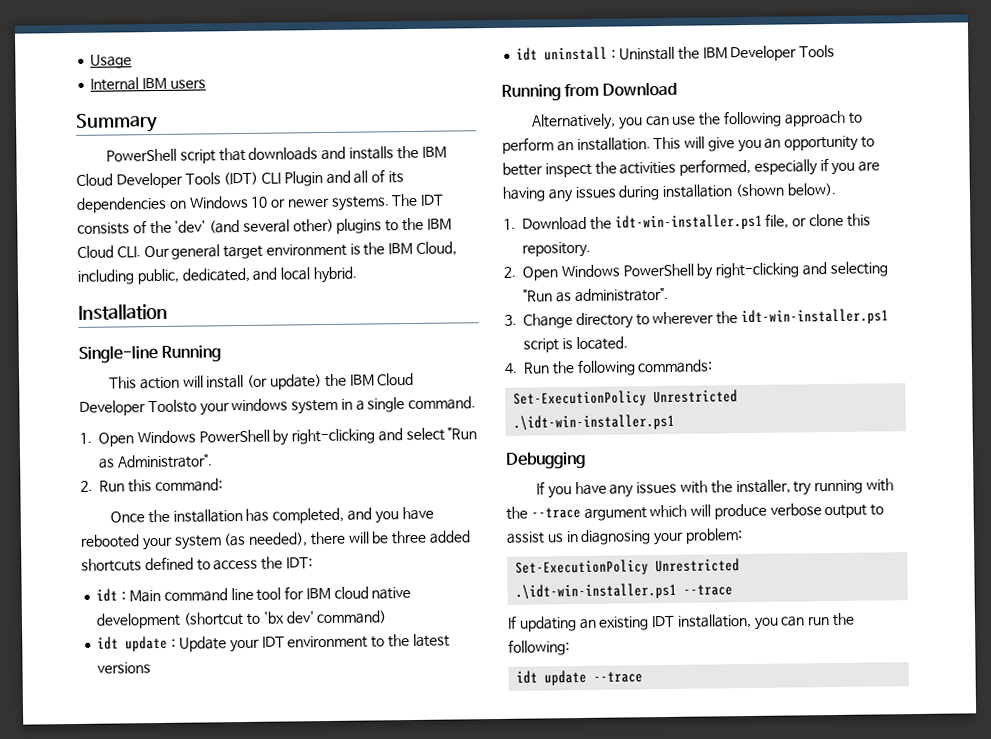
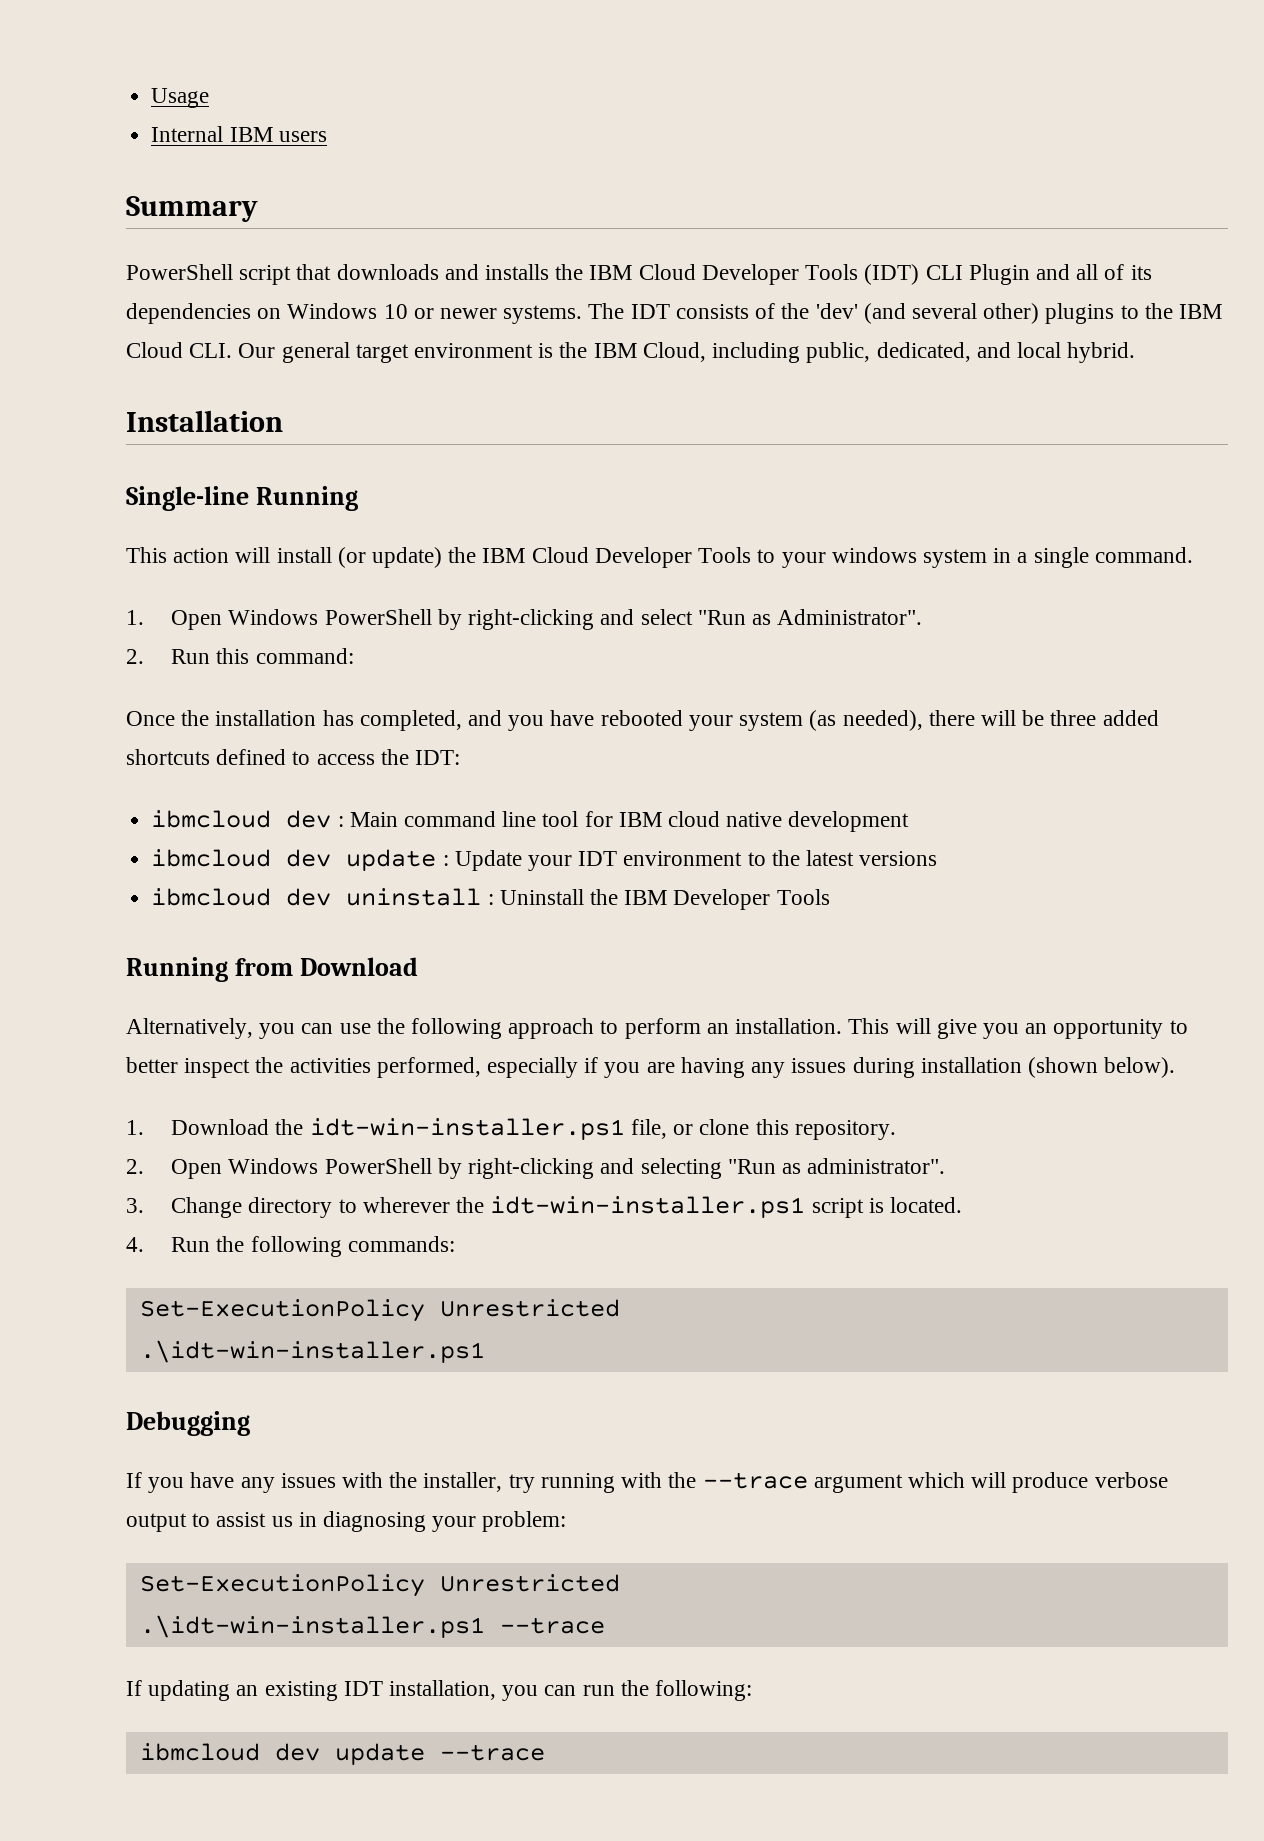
- This action will install (or update) the IBM Cloud Developer Toolsto your windows system in a single command.
+ This action will install (or update) the IBM Cloud Developer Tools to your windows system in a single command.
- idt : Main command line tool for IBM cloud native development (shortcut to 'bx dev' command)
- idt update : Update your IDT environment to the latest versions
+ ibmcloud dev : Main command line tool for IBM cloud native development
+ ibmcloud dev update : Update your IDT environment to the latest versions
- idt uninstall : Uninstall the IBM Developer Tools
+ ibmcloud dev uninstall : Uninstall the IBM Developer Tools
- idt update --trace
+ ibmcloud dev update --trace

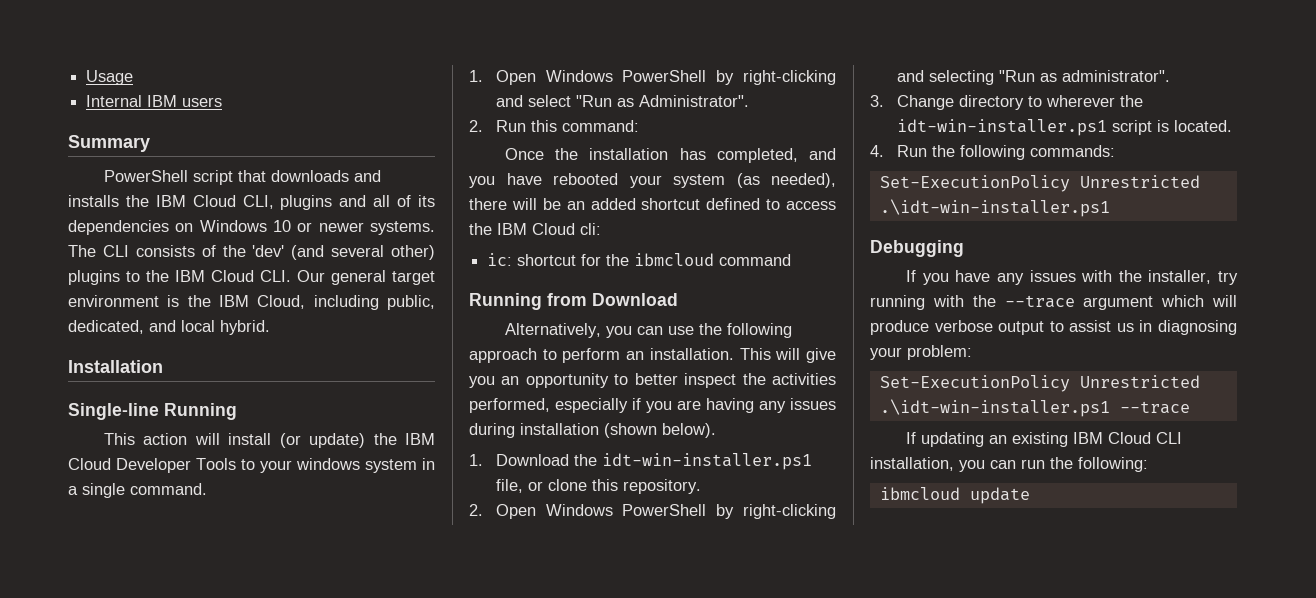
- PowerShell script that downloads and installs the IBM Cloud Developer Tools (IDT) CLI Plugin and all of its dependencies on Windows 10 or newer systems.
+ PowerShell script that downloads and installs the IBM Cloud CLI, plugins and all of its dependencies on Windows 10 or newer systems.
- The IDT consists of the 'dev' (and several other) plugins to the IBM Cloud CLI. Our general target environment is the IBM Cloud, including public, dedicated, and local hybrid.
+ The CLI consists of the 'dev' (and several other) plugins to the IBM Cloud CLI. Our general target environment is the IBM Cloud, including public, dedicated, and local hybrid.
- Once the installation has completed, and you have rebooted your system (as needed), there will be three added shortcuts defined to access the IDT:
- ibmcloud dev : Main command line tool for IBM cloud native development
- ibmcloud dev update : Update your IDT environment to the latest versions
- ibmcloud dev uninstall : Uninstall the IBM Developer Tools
+ Once the installation has completed, and you have rebooted your system (as needed), there will be an added shortcut defined to access the IBM Cloud cli:
+ ic: shortcut for the ibmcloud command
- If updating an existing IDT installation, you can run the following:
+ If updating an existing IBM Cloud CLI installation, you can run the following:
- ibmcloud dev update --trace
+ ibmcloud update

